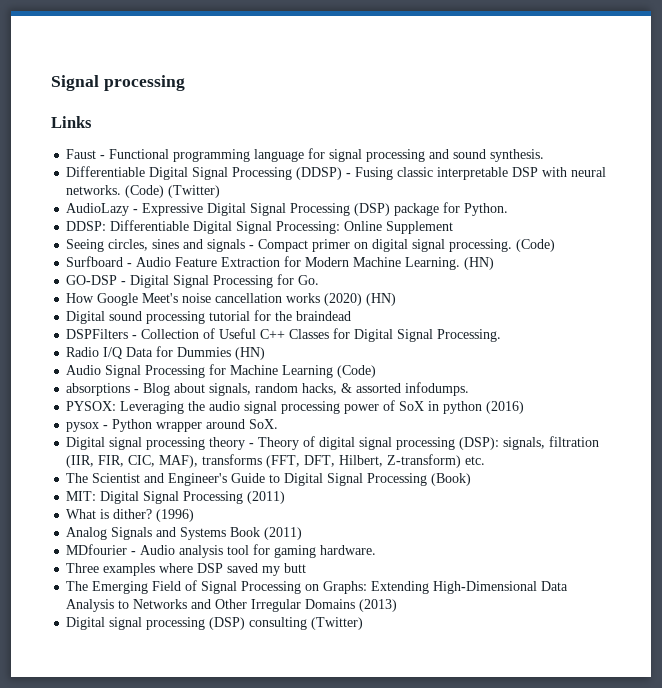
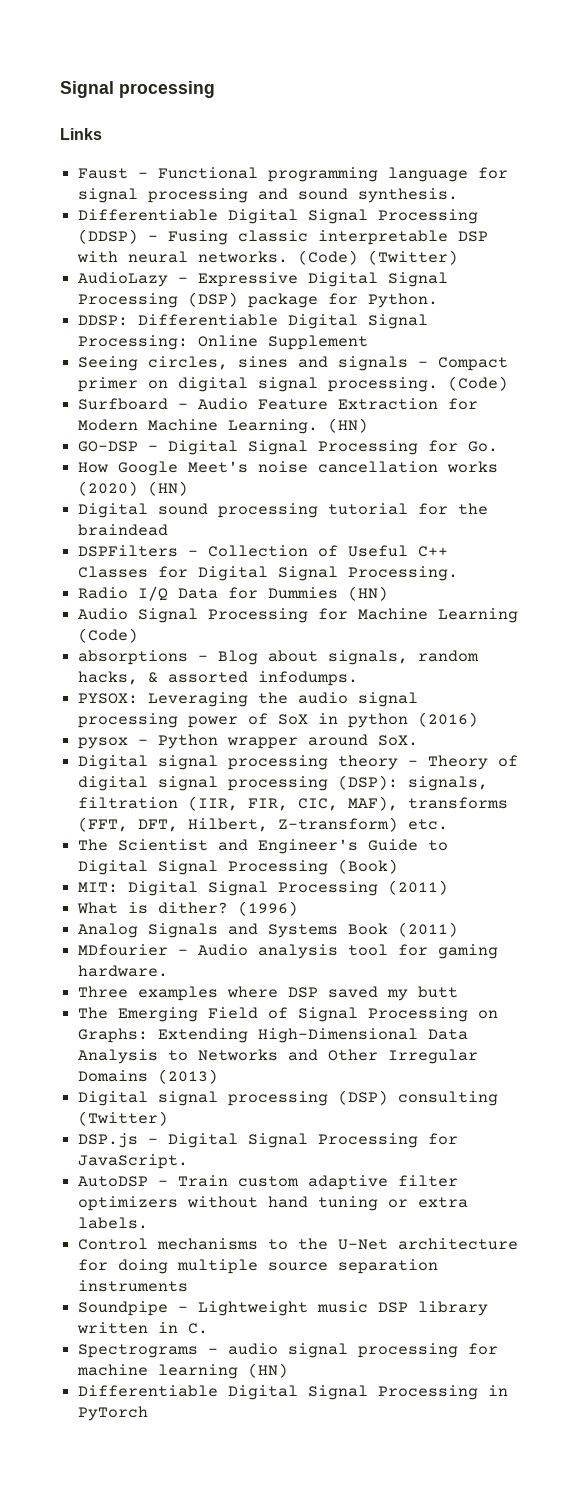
+ DSP.js - Digital Signal Processing for JavaScript.
+ AutoDSP - Train custom adaptive filter optimizers without hand tuning or extra labels.
+ Control mechanisms to the U-Net architecture for doing multiple source separation instruments
+ Soundpipe - Lightweight music DSP library written in C.
+ Spectrograms – audio signal processing for machine learning (HN)
+ Differentiable Digital Signal Processing in PyTorch

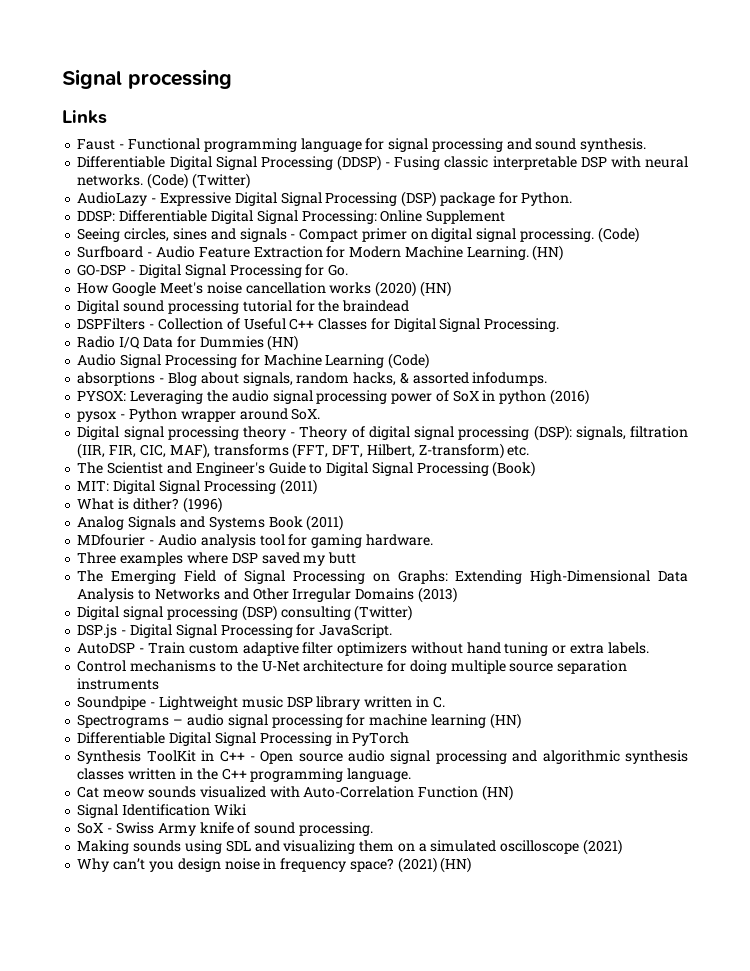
+ Synthesis ToolKit in C++ - Open source audio signal processing and algorithmic synthesis classes written in the C++ programming language.
+ Cat meow sounds visualized with Auto-Correlation Function (HN)
+ Signal Identification Wiki
+ SoX - Swiss Army knife of sound processing.
+ Making sounds using SDL and visualizing them on a simulated oscilloscope (2021)
+ Why can’t you design noise in frequency space? (2021) (HN)

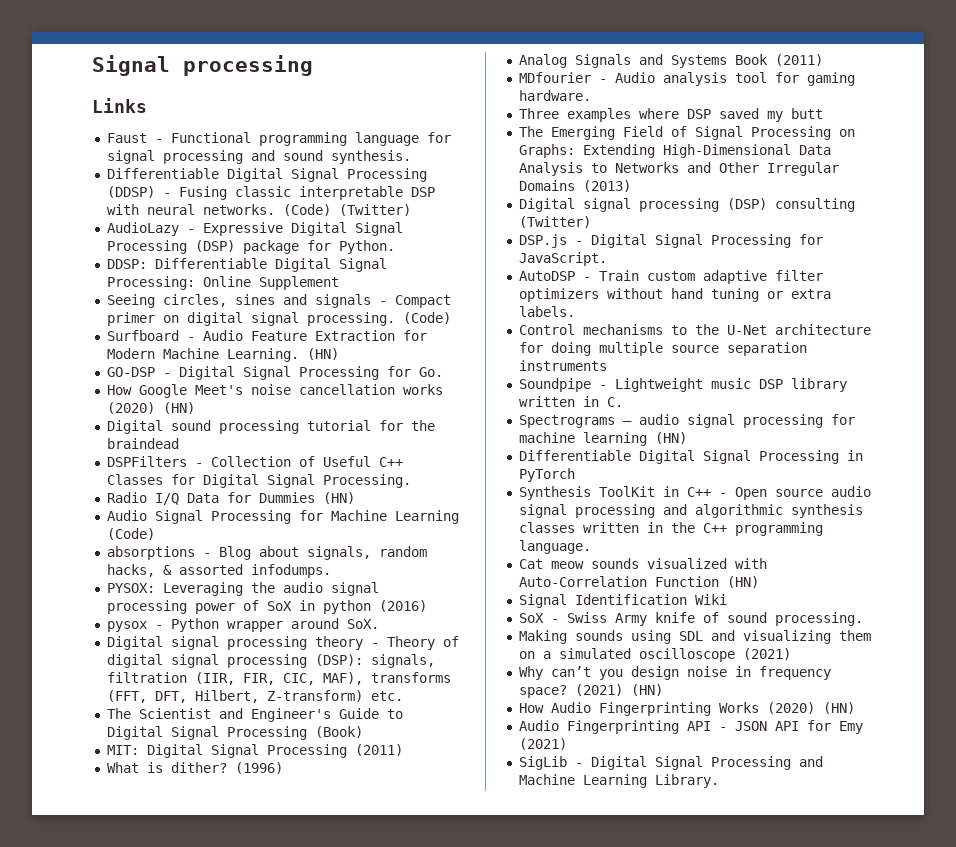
+ How Audio Fingerprinting Works (2020) (HN)
+ Audio Fingerprinting API - JSON API for Emy (2021)
+ SigLib - Digital Signal Processing and Machine Learning Library.

